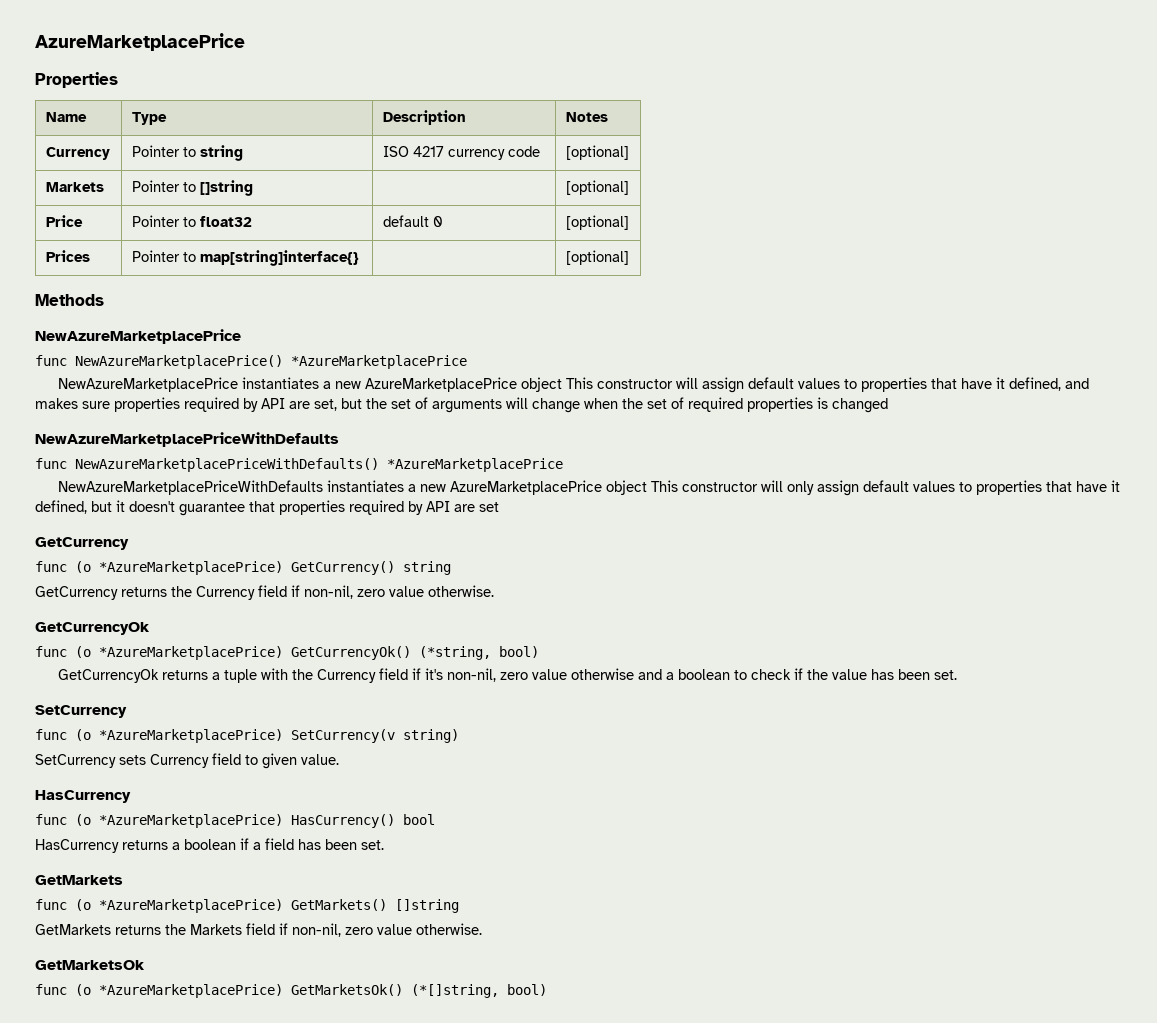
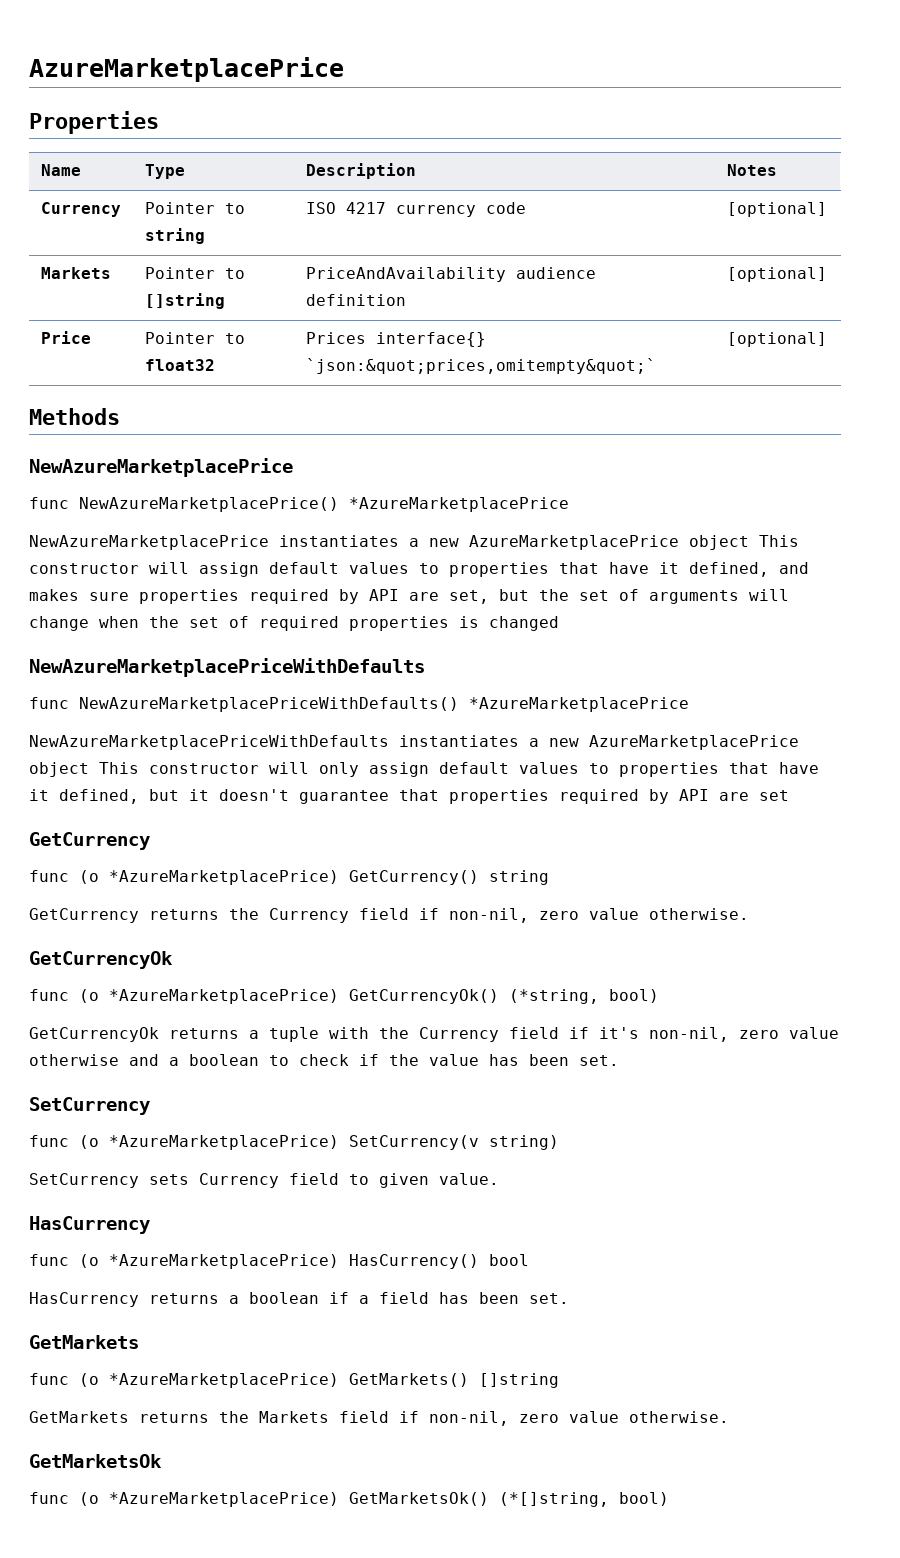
- Markets | Pointer to []string | | [optional]
+ Markets | Pointer to []string | PriceAndAvailability audience definition | [optional]
- Price | Pointer to float32 | default 0 | [optional]
- Prices | Pointer to map[string]interface{} | | [optional]
+ Price | Pointer to float32 | Prices interface{} `json:&quot;prices,omitempty&quot;` | [optional]

